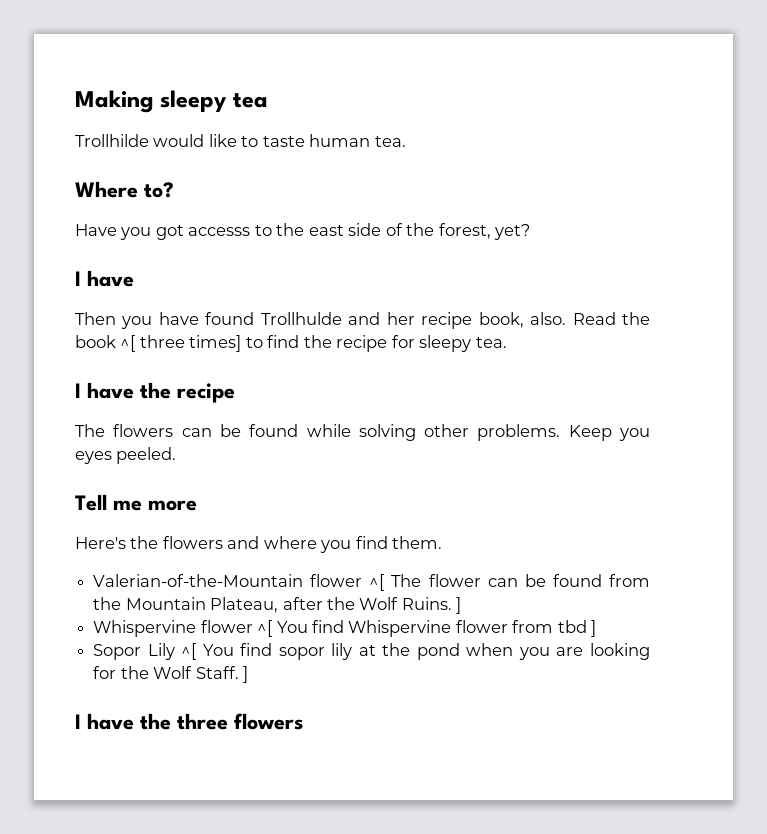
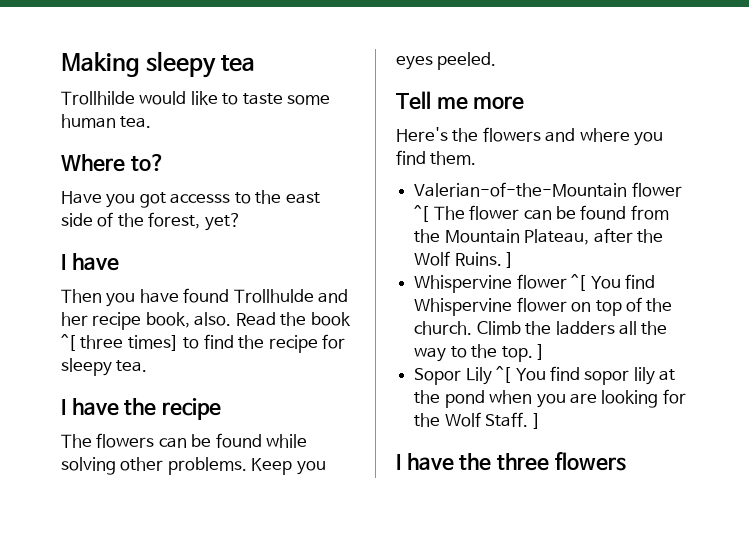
- Trollhilde would like to taste human tea.
+ Trollhilde would like to taste some human tea.
- Whispervine flower ^[ You find Whispervine flower from tbd ]
+ Whispervine flower ^[ You find Whispervine flower on top of the church. Climb the ladders all the way to the top. ]

